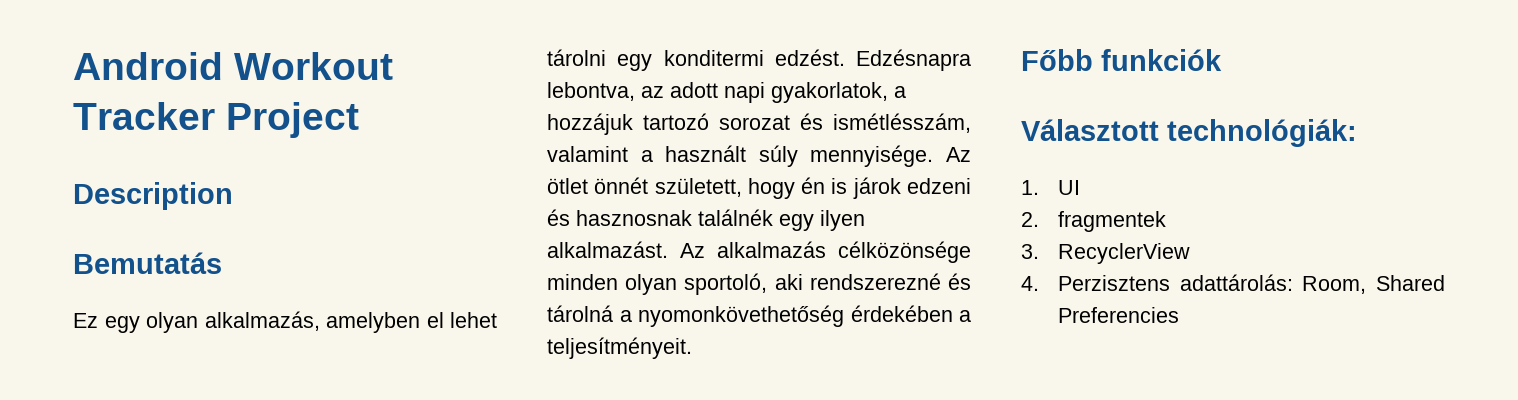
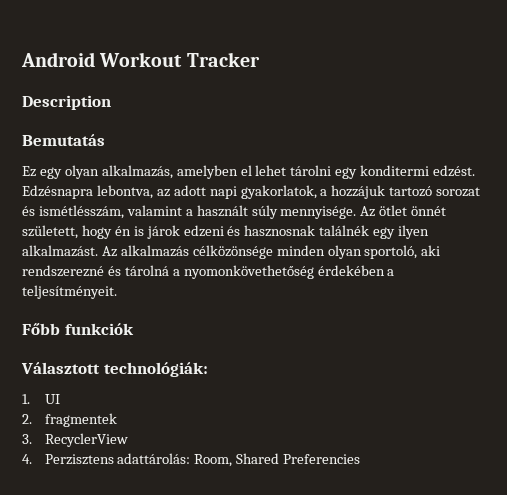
- Android Workout Tracker Project
+ Android Workout Tracker

